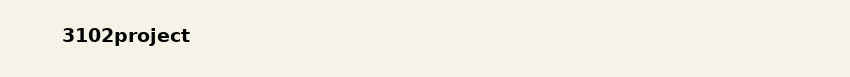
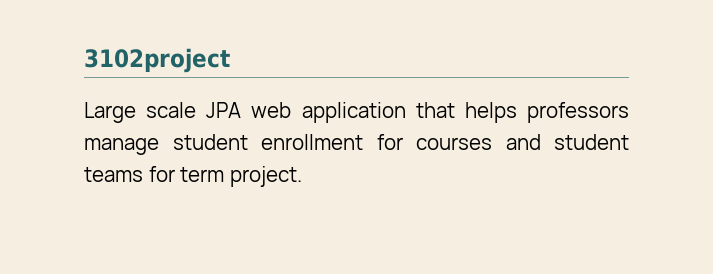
+ Large scale JPA web application that helps professors manage student enrollment for courses and student teams for term project.

